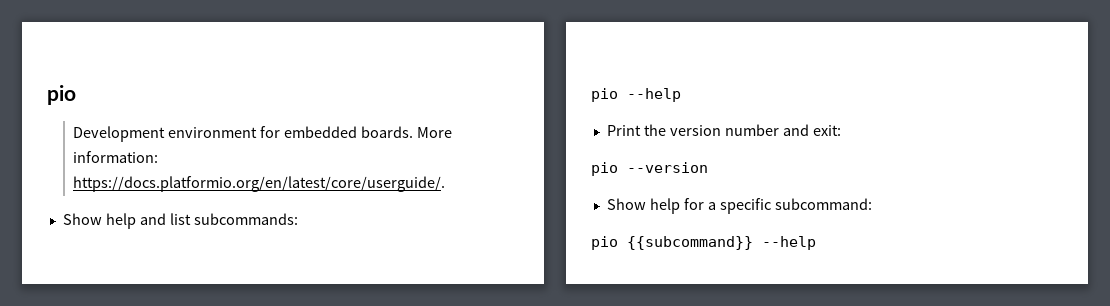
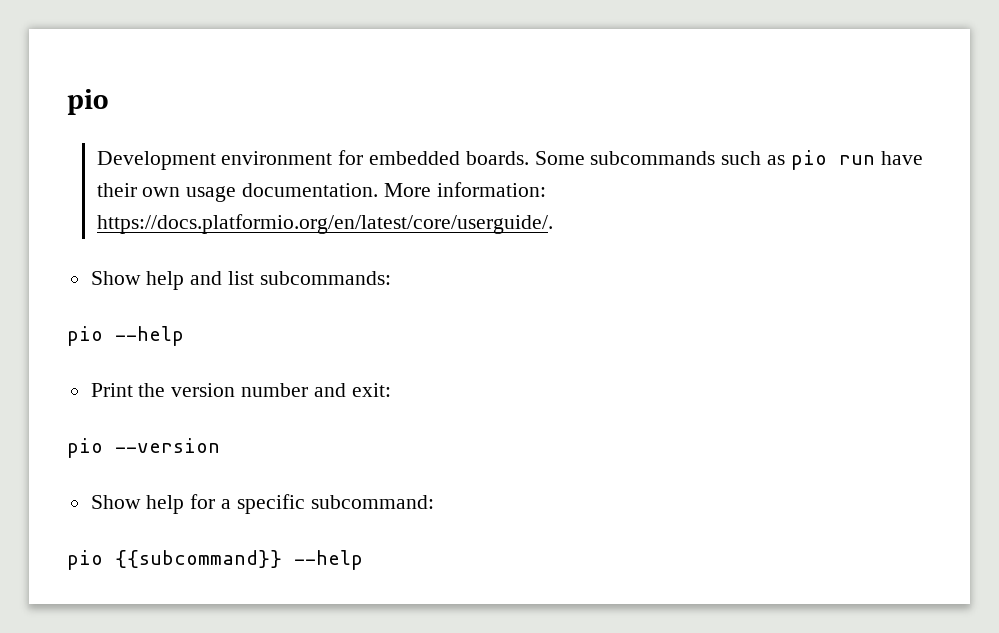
+ Some subcommands such as pio run have their own usage documentation.

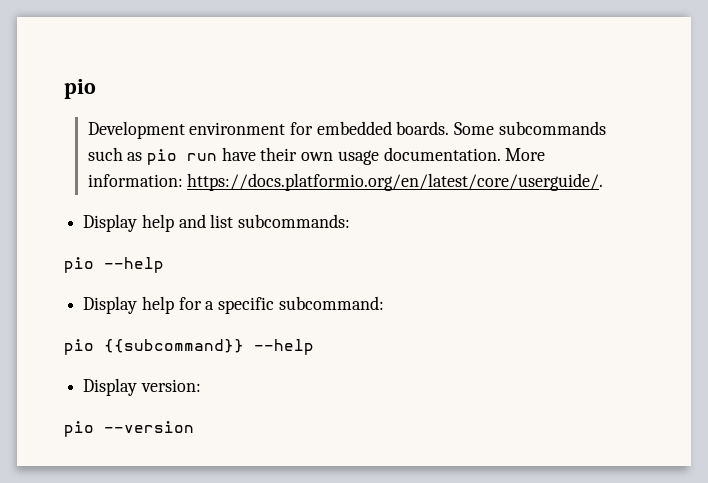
- Show help and list subcommands:
+ Display help and list subcommands:
- Print the version number and exit:
- pio --version
- Show help for a specific subcommand:
+ Display help for a specific subcommand:
+ Display version:
+ pio --version

